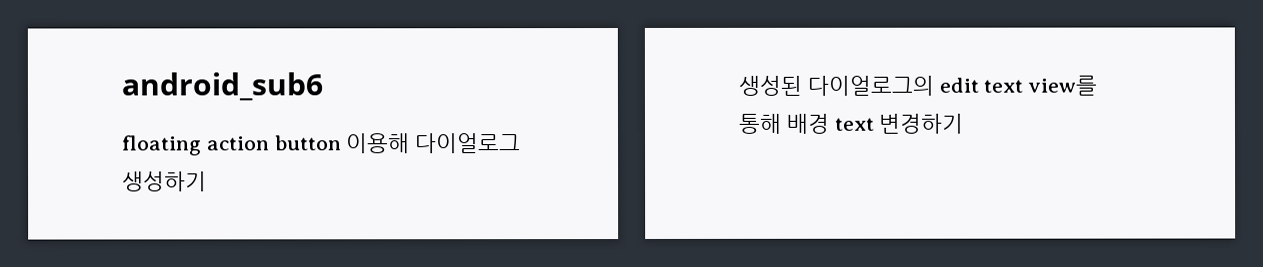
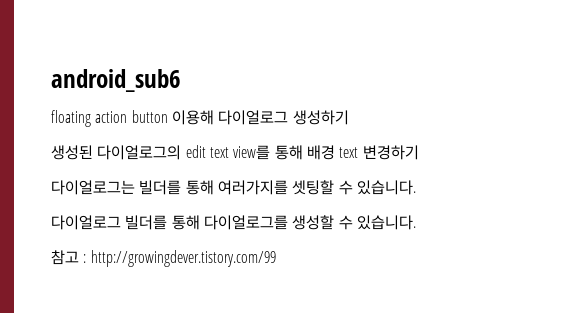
+ 다이얼로그는 빌더를 통해 여러가지를 셋팅할 수 있습니다.
+ 다이얼로그 빌더를 통해 다이얼로그를 생성할 수 있습니다.
+ 참고 : http://growingdever.tistory.com/99

